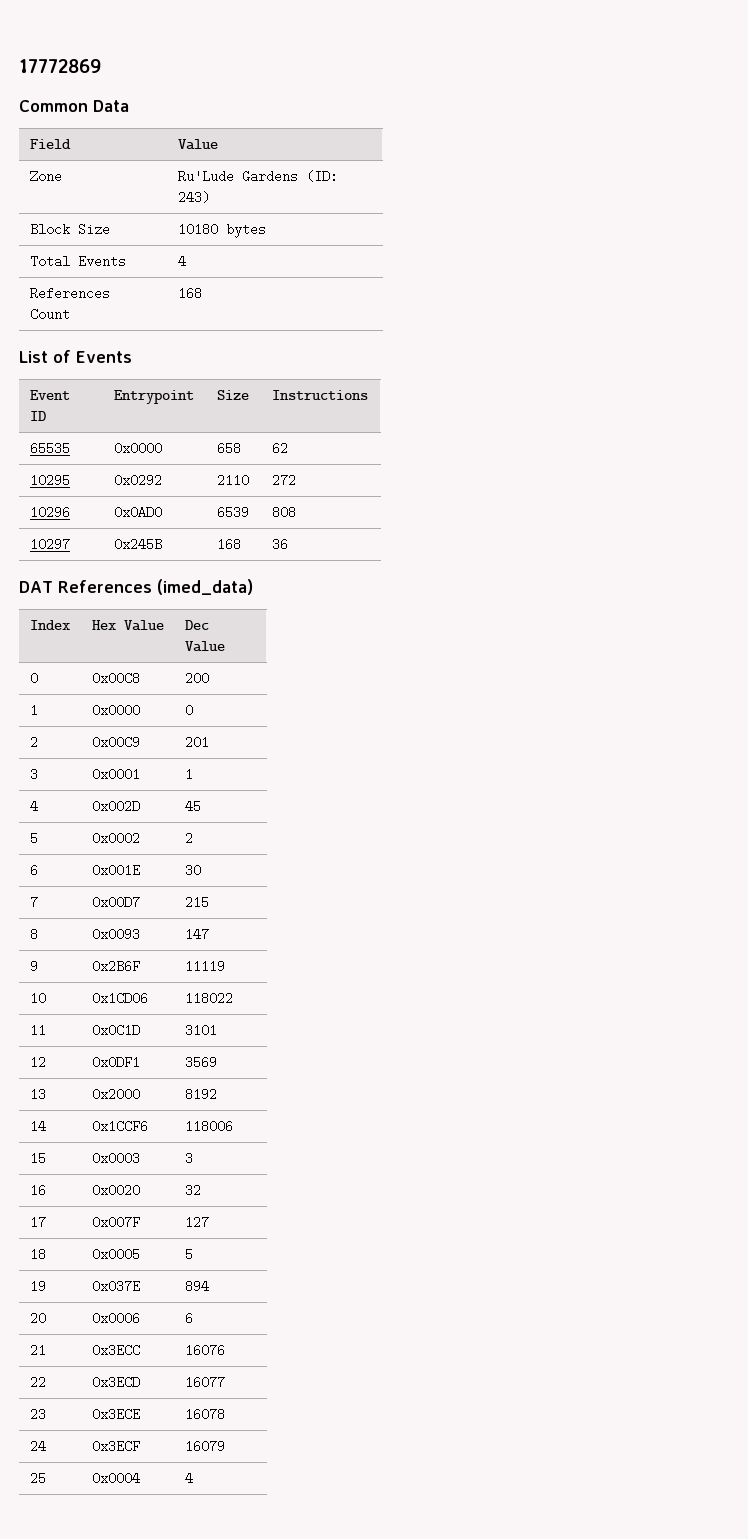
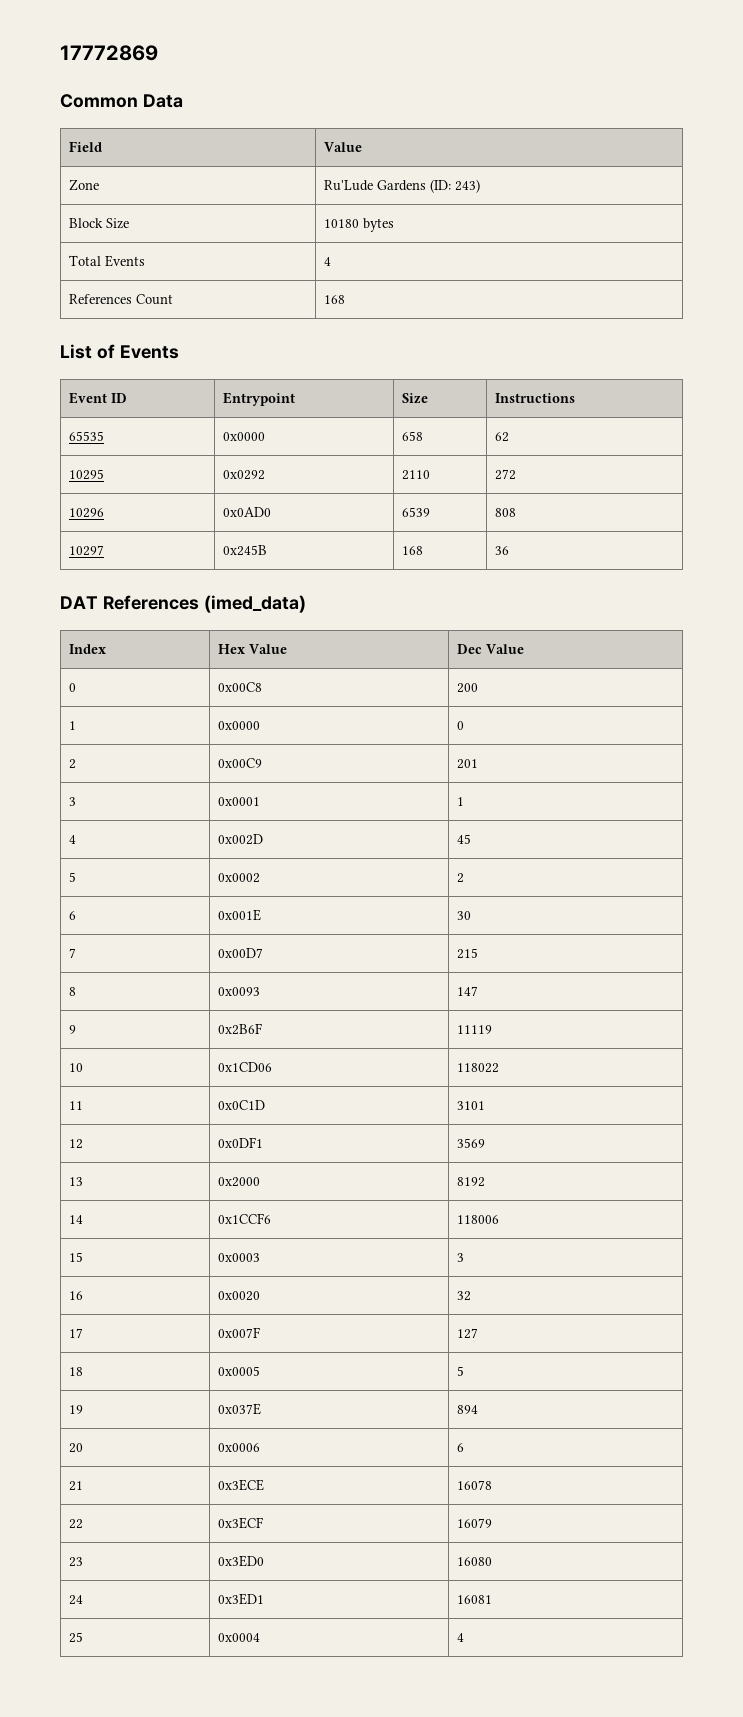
- 21 | 0x3ECC | 16076
- 22 | 0x3ECD | 16077
- 23 | 0x3ECE | 16078
+ 21 | 0x3ECE | 16078
- 24 | 0x3ECF | 16079
+ 22 | 0x3ECF | 16079
+ 23 | 0x3ED0 | 16080
+ 24 | 0x3ED1 | 16081

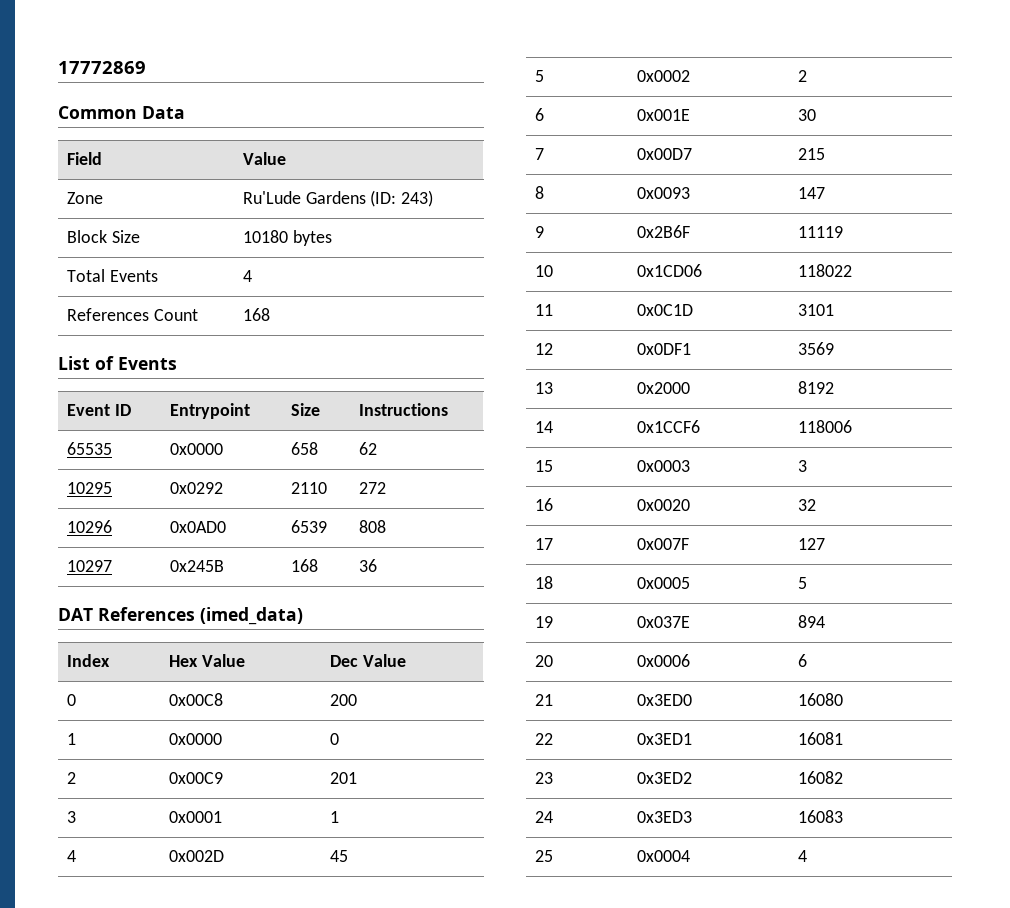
- 21 | 0x3ECE | 16078
- 22 | 0x3ECF | 16079
- 23 | 0x3ED0 | 16080
+ 21 | 0x3ED0 | 16080
- 24 | 0x3ED1 | 16081
+ 22 | 0x3ED1 | 16081
+ 23 | 0x3ED2 | 16082
+ 24 | 0x3ED3 | 16083

